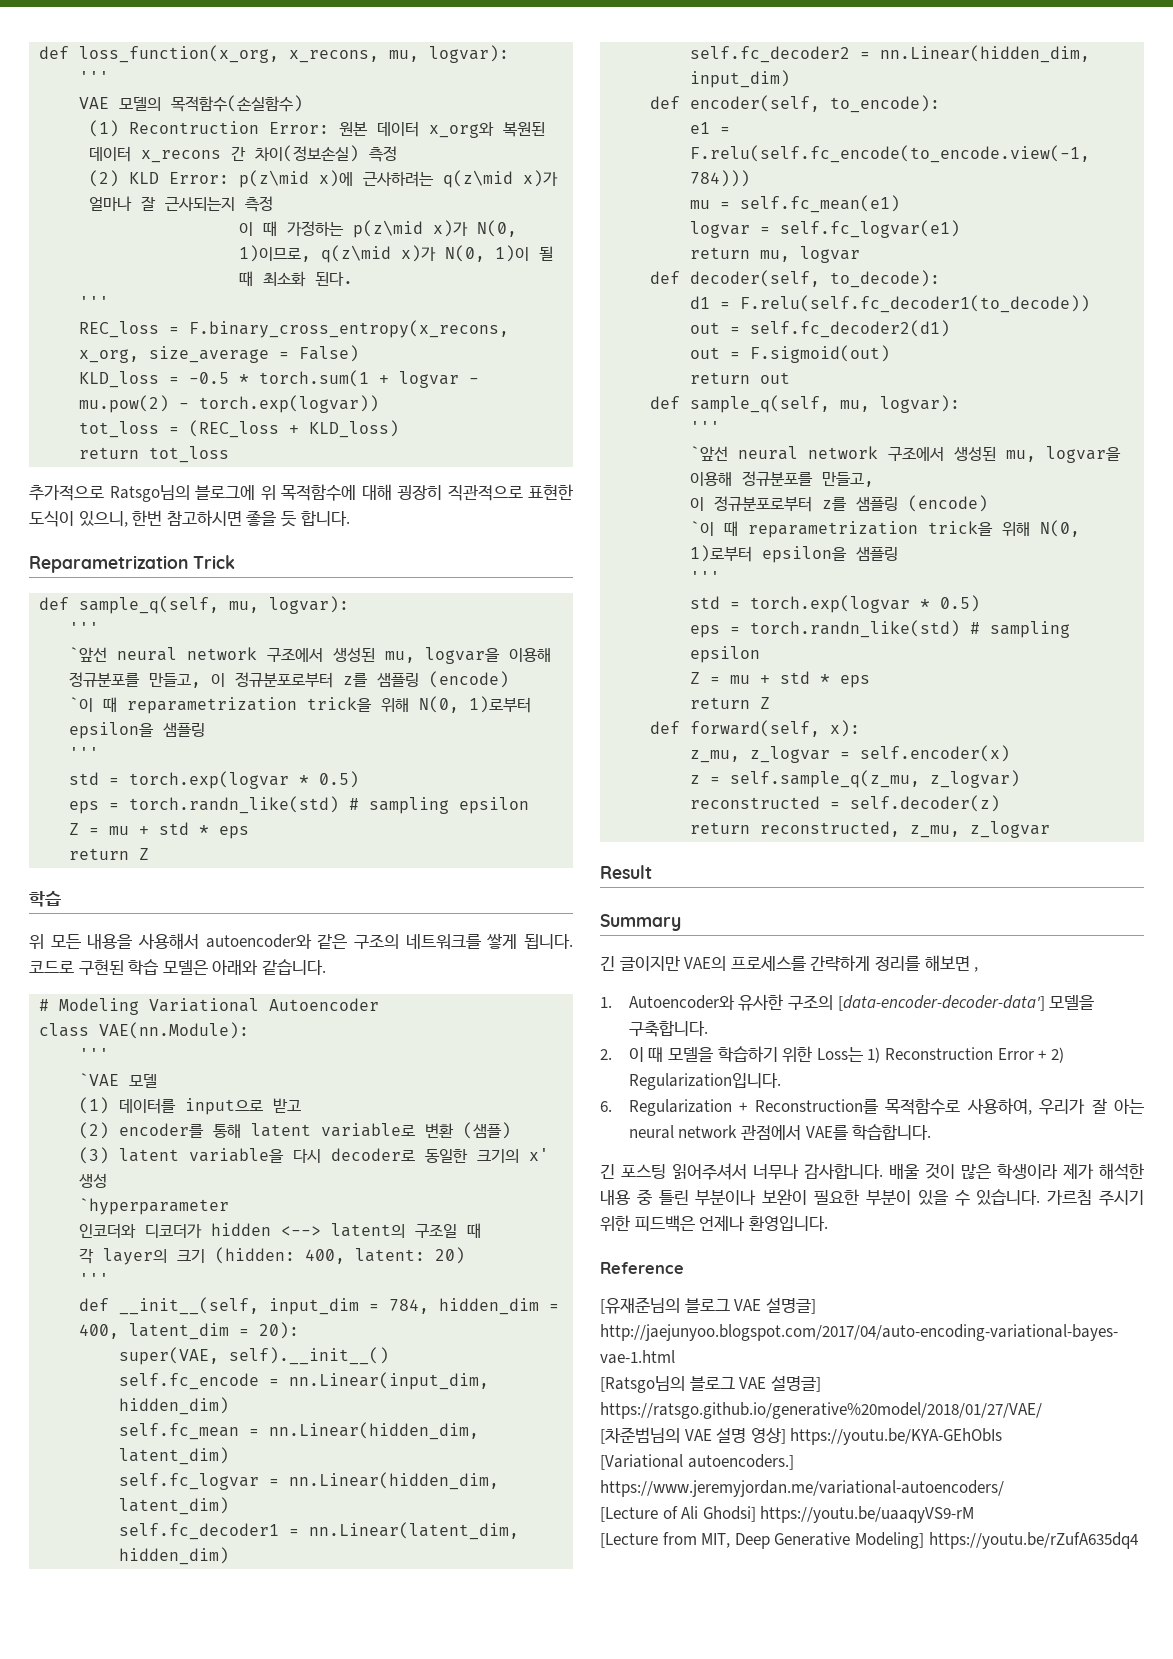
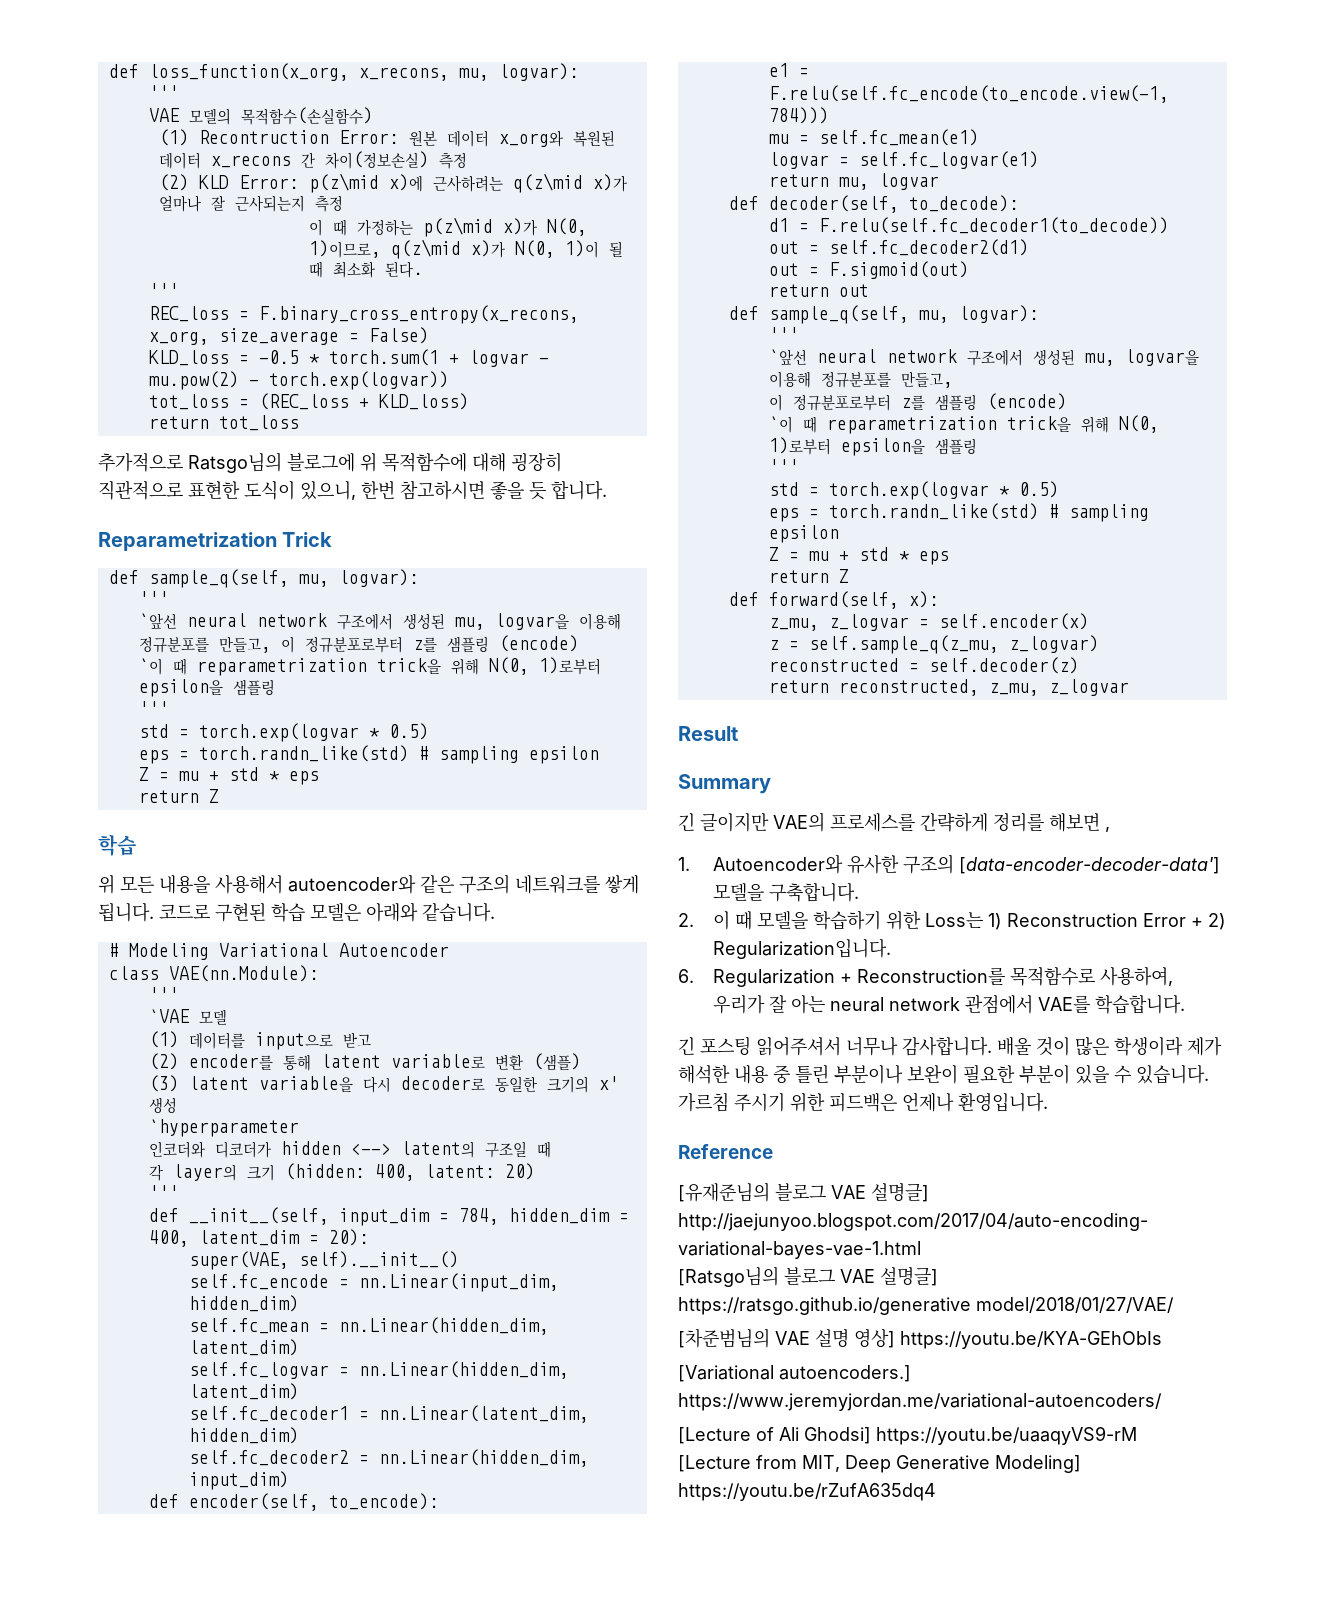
- [Ratsgo님의 블로그 VAE 설명글] https://ratsgo.github.io/generative%20model/2018/01/27/VAE/
+ [Ratsgo님의 블로그 VAE 설명글] https://ratsgo.github.io/generative model/2018/01/27/VAE/

